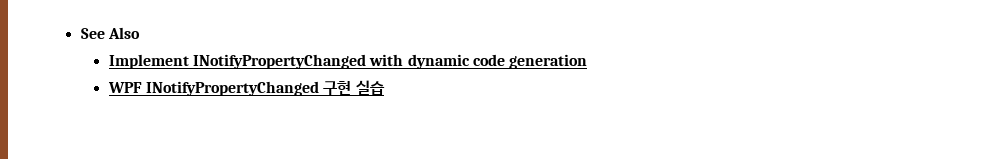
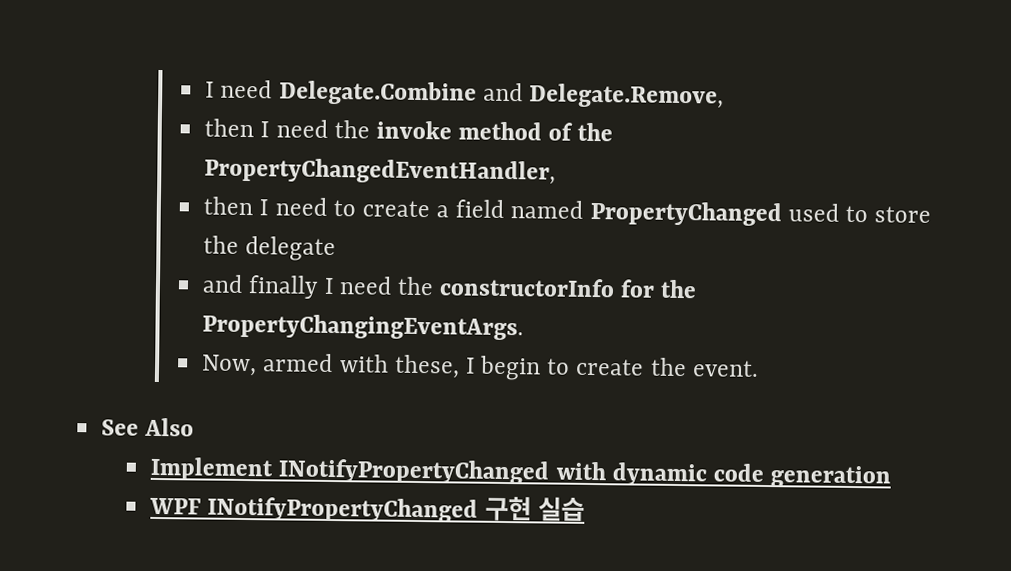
+ I need Delegate.Combine and Delegate.Remove,
+ then I need the invoke method of the PropertyChangedEventHandler,
+ then I need to create a field named PropertyChanged used to store the delegate
+ and finally I need the constructorInfo for the PropertyChangingEventArgs.
+ Now, armed with these, I begin to create the event.

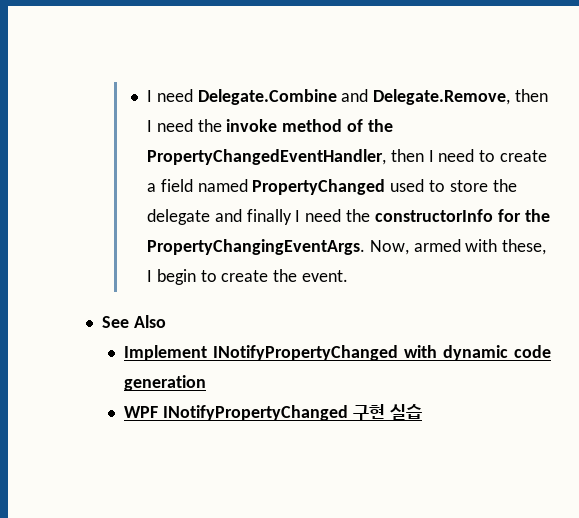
- I need Delegate.Combine and Delegate.Remove,
- then I need the invoke method of the PropertyChangedEventHandler,
- then I need to create a field named PropertyChanged used to store the delegate
- and finally I need the constructorInfo for the PropertyChangingEventArgs.
- Now, armed with these, I begin to create the event.
+ I need Delegate.Combine and Delegate.Remove, then I need the invoke method of the PropertyChangedEventHandler, then I need to create a field named PropertyChanged used to store the delegate and finally I need the constructorInfo for the PropertyChangingEventArgs. Now, armed with these, I begin to create the event.

